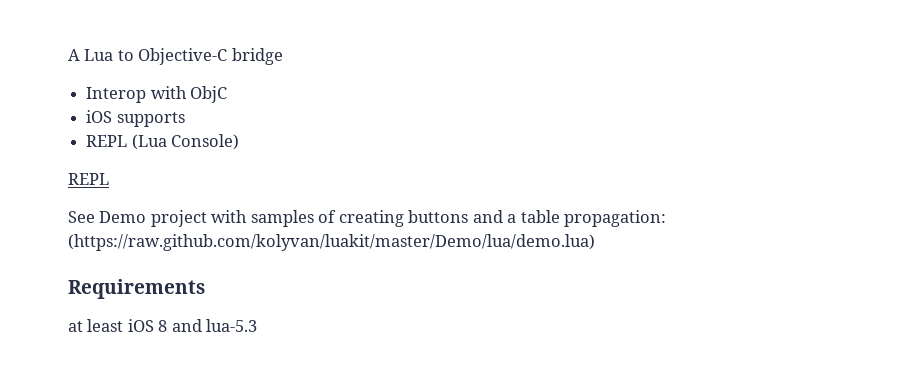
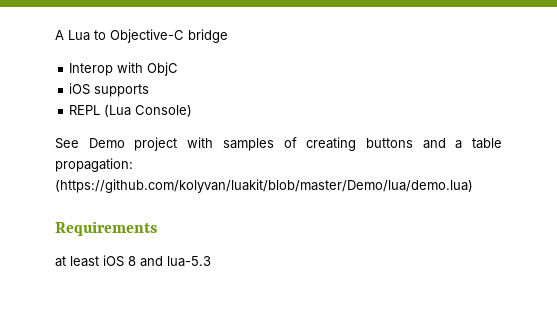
  REPL (Lua Console)
- REPL
- See Demo project with samples of creating buttons and a table propagation: (https://raw.github.com/kolyvan/luakit/master/Demo/lua/demo.lua)
+ See Demo project with samples of creating buttons and a table propagation: (https://github.com/kolyvan/luakit/blob/master/Demo/lua/demo.lua)

